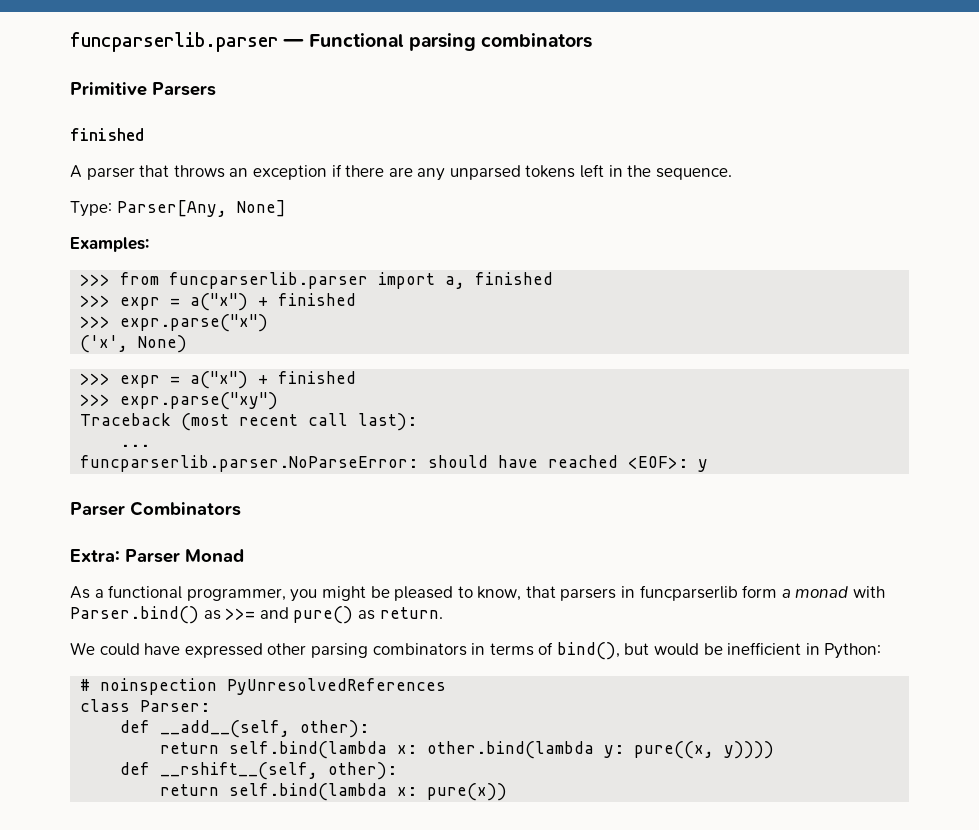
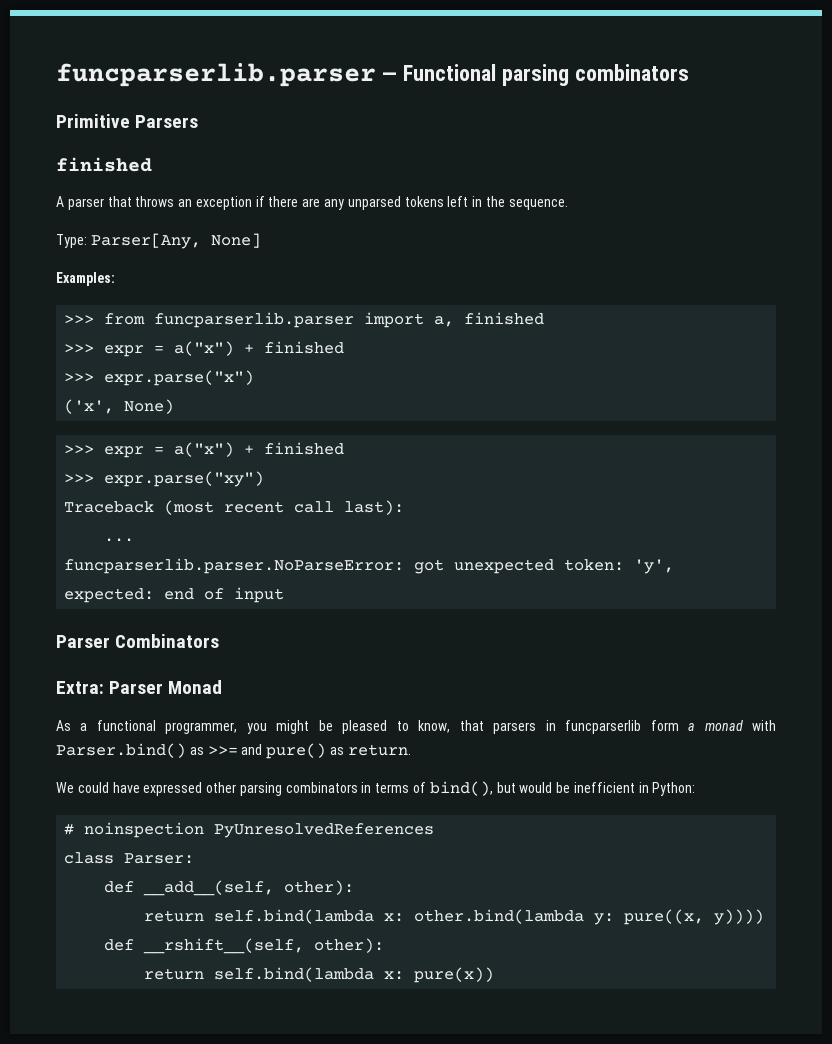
- funcparserlib.parser.NoParseError: should have reached <EOF>: y
+ funcparserlib.parser.NoParseError: got unexpected token: 'y', expected: end of input

